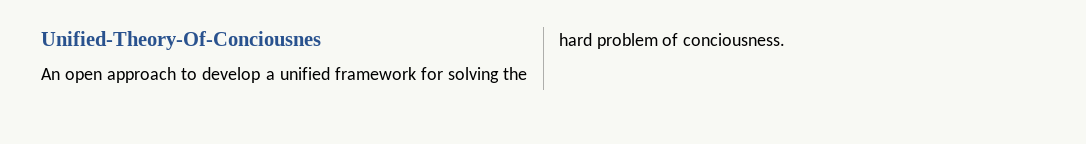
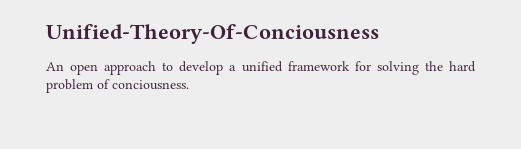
- Unified-Theory-Of-Conciousnes
+ Unified-Theory-Of-Conciousness

